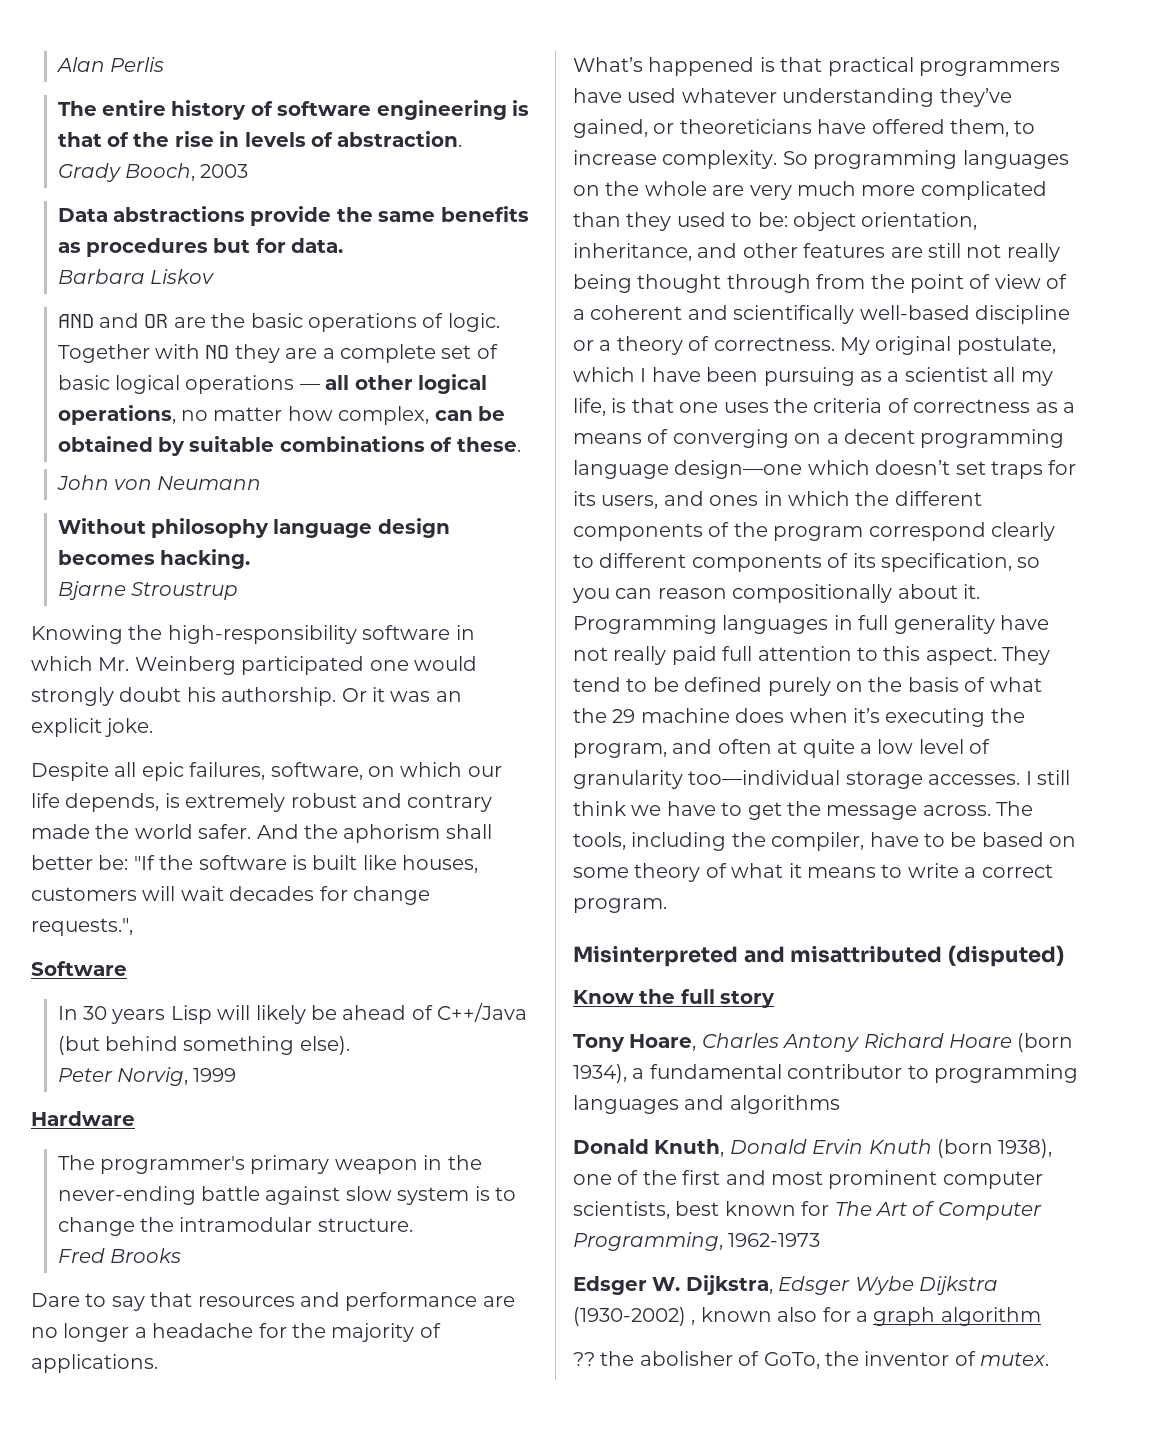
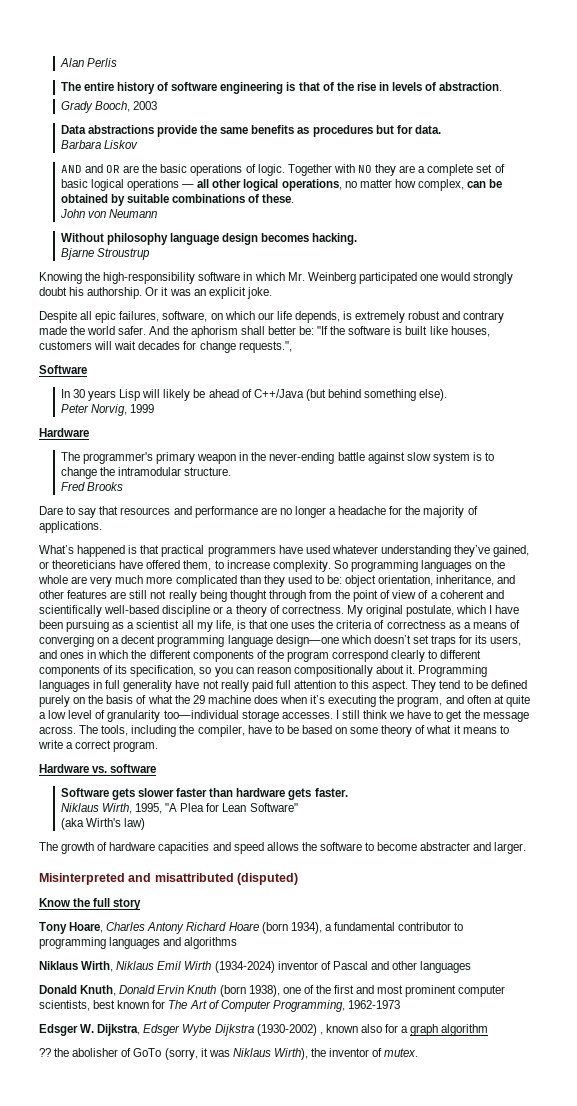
+ Hardware vs. software
+ Software gets slower faster than hardware gets faster.
+ Niklaus Wirth, 1995, "A Plea for Lean Software"
+ (aka Wirth's law)
+ The growth of hardware capacities and speed allows the software to become abstracter and larger.
+ Niklaus Wirth, Niklaus Emil Wirth (1934-2024) inventor of Pascal and other languages
- ?? the abolisher of GoTo, the inventor of mutex.
+ ?? the abolisher of GoTo (sorry, it was Niklaus Wirth), the inventor of mutex.

